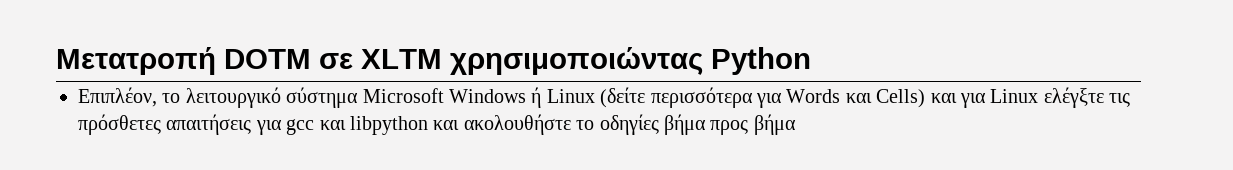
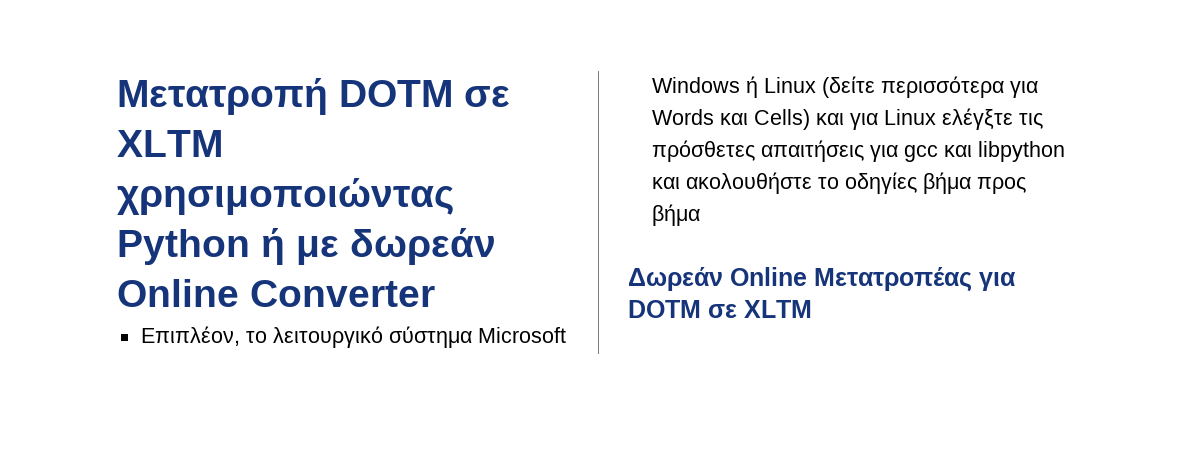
- Μετατροπή DOTM σε XLTM χρησιμοποιώντας Python
+ Μετατροπή DOTM σε XLTM χρησιμοποιώντας Python ή με δωρεάν Online Converter
+ Δωρεάν Online Μετατροπέας για DOTM σε XLTM

